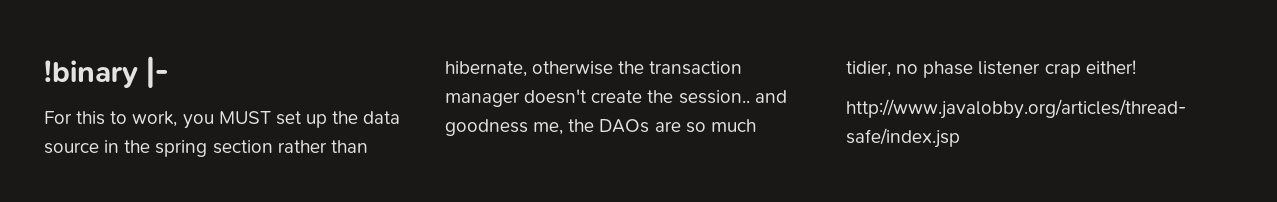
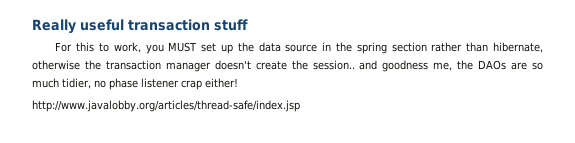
- !binary |-
+ Really useful transaction stuff

